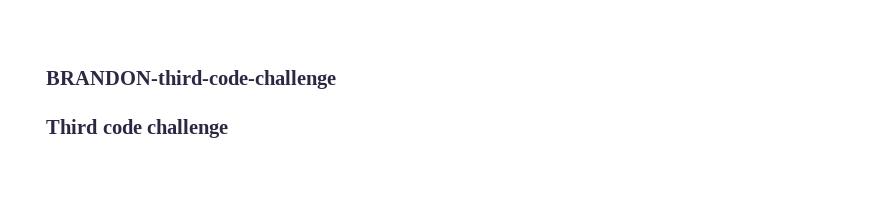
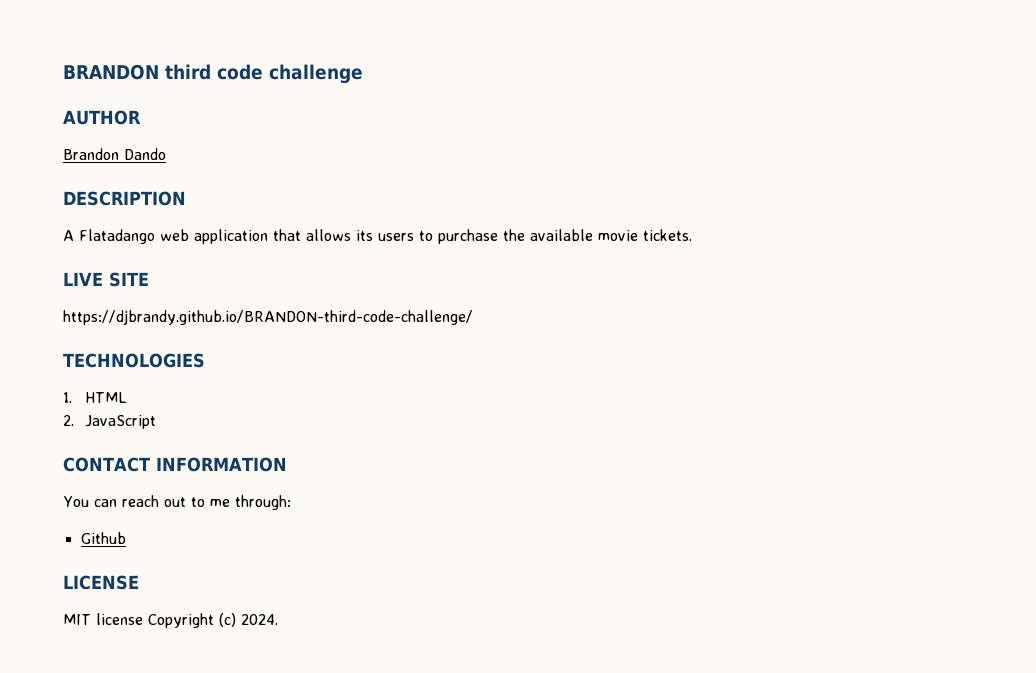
- BRANDON-third-code-challenge
- Third code challenge
+ BRANDON third code challenge
+ AUTHOR
+ Brandon Dando
+ DESCRIPTION
+ A Flatadango web application that allows its users to purchase the available movie tickets.
+ LIVE SITE
+ https://djbrandy.github.io/BRANDON-third-code-challenge/
+ TECHNOLOGIES
+ 1. HTML
+ 2. JavaScript
+ CONTACT INFORMATION
+ You can reach out to me through:
+ Github
+ LICENSE
+ MIT license Copyright (c) 2024.

